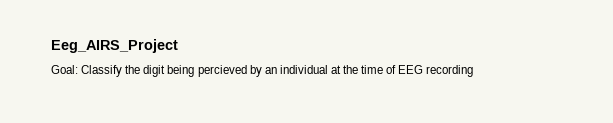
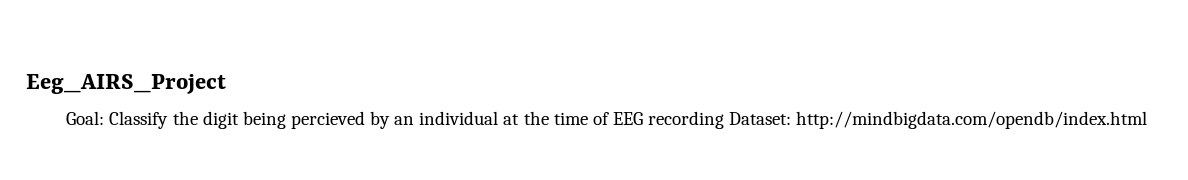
- Goal: Classify the digit being percieved by an individual at the time of EEG recording
+ Goal: Classify the digit being percieved by an individual at the time of EEG recording Dataset: http://mindbigdata.com/opendb/index.html

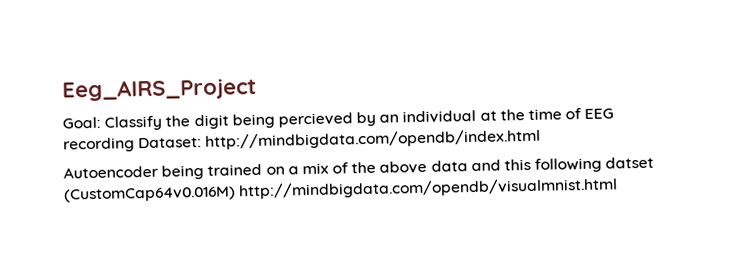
+ Autoencoder being trained on a mix of the above data and this following datset (CustomCap64v0.016M) http://mindbigdata.com/opendb/visualmnist.html

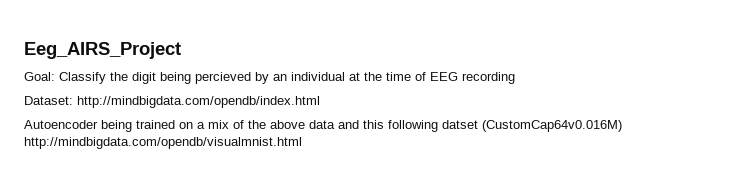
- Goal: Classify the digit being percieved by an individual at the time of EEG recording Dataset: http://mindbigdata.com/opendb/index.html
+ Goal: Classify the digit being percieved by an individual at the time of EEG recording
+ Dataset: http://mindbigdata.com/opendb/index.html

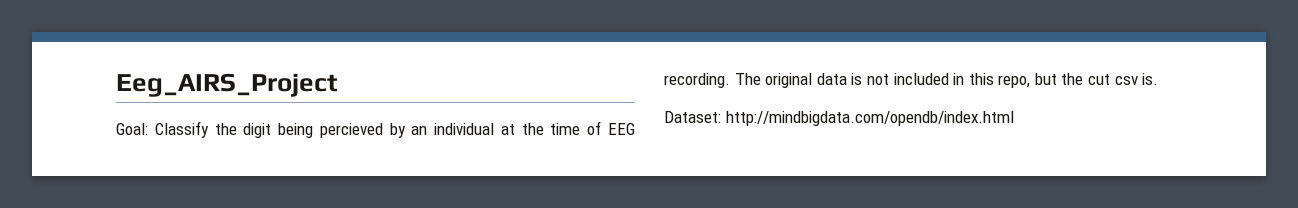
- Goal: Classify the digit being percieved by an individual at the time of EEG recording
+ Goal: Classify the digit being percieved by an individual at the time of EEG recording. The original data is not included in this repo, but the cut csv is.
  Dataset: http://mindbigdata.com/opendb/index.html
- Autoencoder being trained on a mix of the above data and this following datset (CustomCap64v0.016M) http://mindbigdata.com/opendb/visualmnist.html

